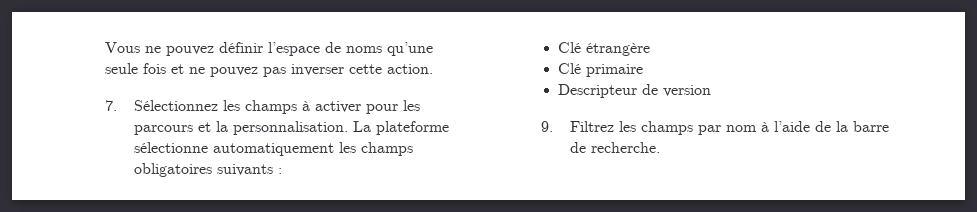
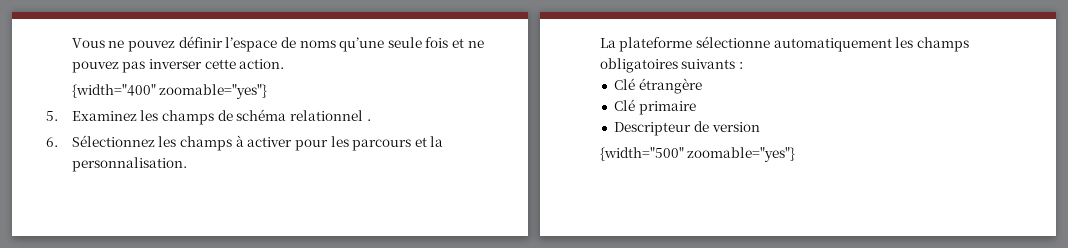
- 7. Sélectionnez les champs à activer pour les parcours et la personnalisation. La plateforme sélectionne automatiquement les champs obligatoires suivants :
+ {width="400" zoomable="yes"}
+ 5. Examinez les champs de schéma relationnel .
+ 6. Sélectionnez les champs à activer pour les parcours et la personnalisation.
+ La plateforme sélectionne automatiquement les champs obligatoires suivants :
- 9. Filtrez les champs par nom à l’aide de la barre de recherche.
+ {width="500" zoomable="yes"}

